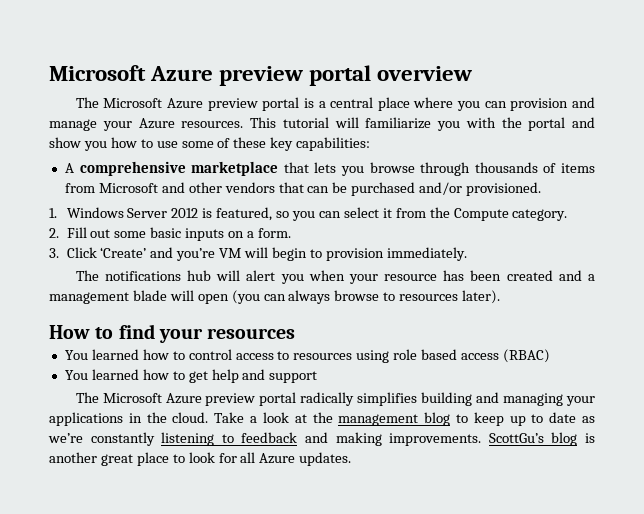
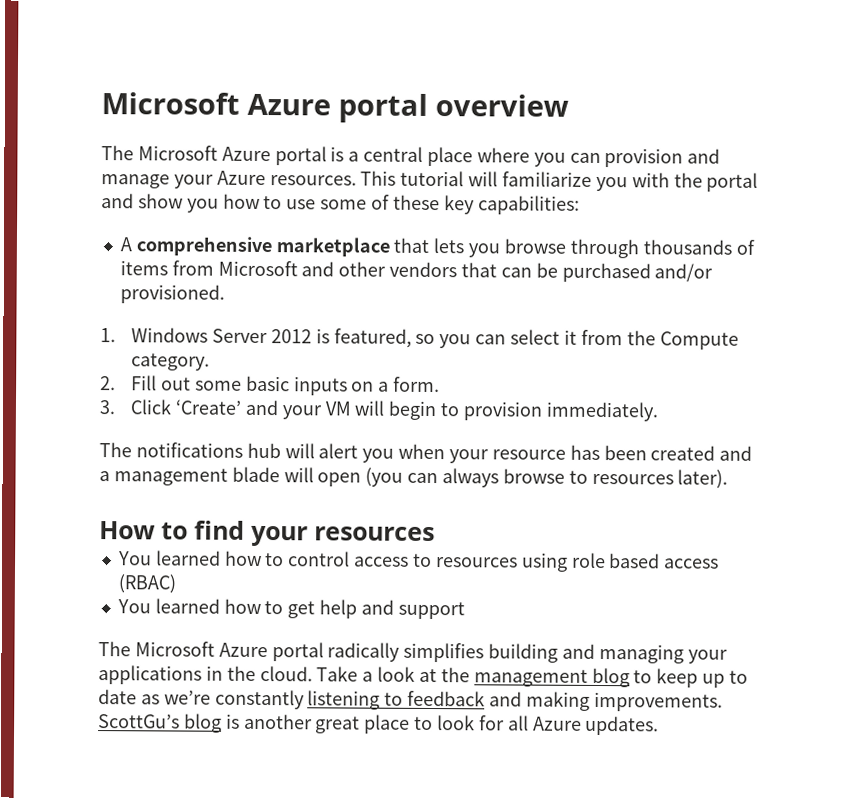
- Microsoft Azure preview portal overview
+ Microsoft Azure portal overview
- The Microsoft Azure preview portal is a central place where you can provision and manage your Azure resources.
+ The Microsoft Azure portal is a central place where you can provision and manage your Azure resources.
- 3. Click ‘Create’ and you’re VM will begin to provision immediately.
+ 3. Click ‘Create’ and your VM will begin to provision immediately.
- The Microsoft Azure preview portal radically simplifies building and managing your applications in the cloud.
+ The Microsoft Azure portal radically simplifies building and managing your applications in the cloud.

